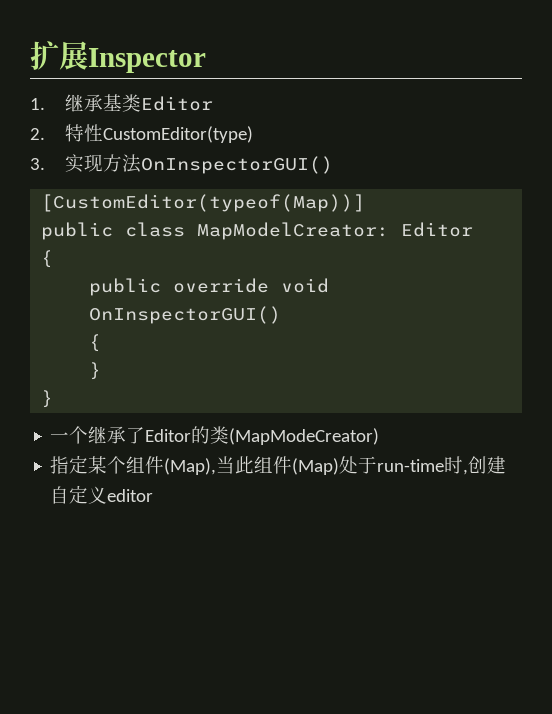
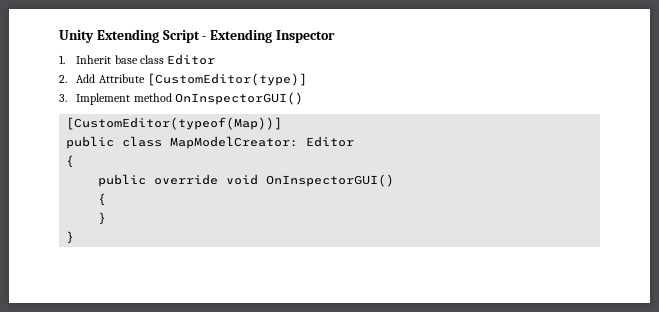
- 扩展Inspector
+ Unity Extending Script - Extending Inspector
- 1.继承基类Editor
+ 1. Inherit base class Editor
- 2.特性CustomEditor(type)
+ 2. Add Attribute [CustomEditor(type)]
- 3.实现方法OnInspectorGUI()
+ 3. Implement method OnInspectorGUI()
- 一个继承了Editor的类(MapModeCreator)
- 指定某个组件(Map),当此组件(Map)处于run-time时,创建自定义editor

